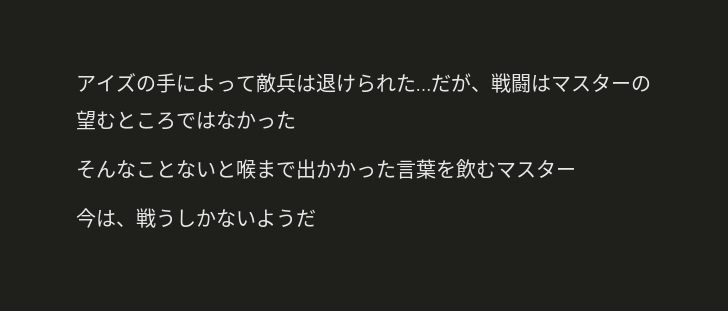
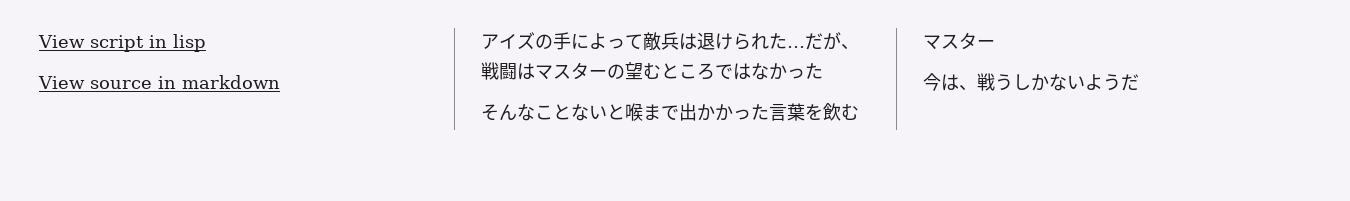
+ View script in lisp
+ View source in markdown

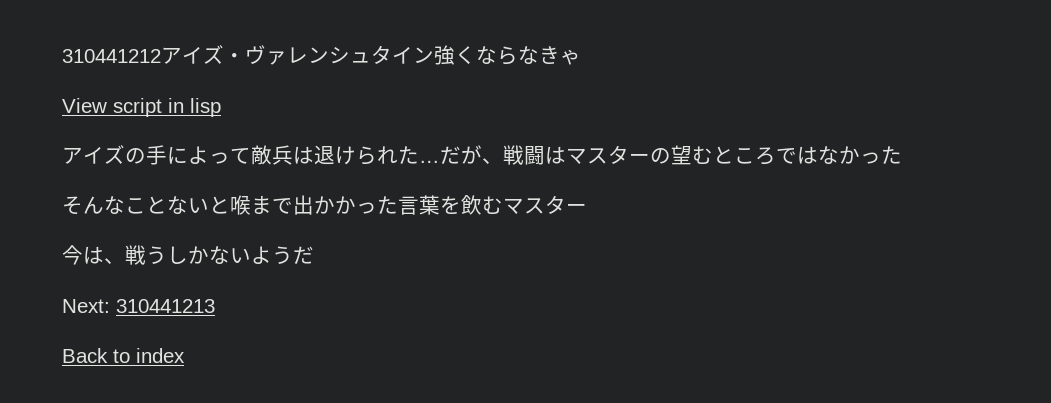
+ 310441212アイズ・ヴァレンシュタイン強くならなきゃ
- View source in markdown
+ Next: 310441213
+ Back to index

